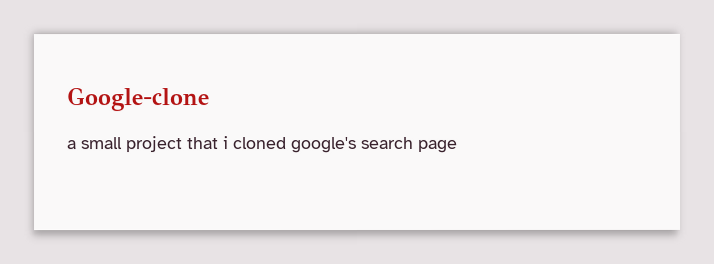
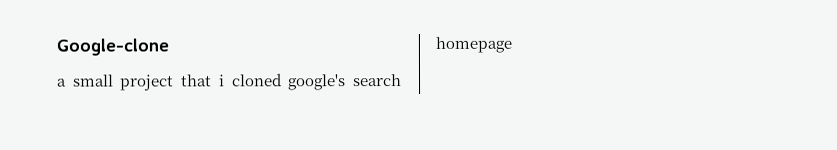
- a small project that i cloned google's search page
+ a small project that i cloned google's search homepage

